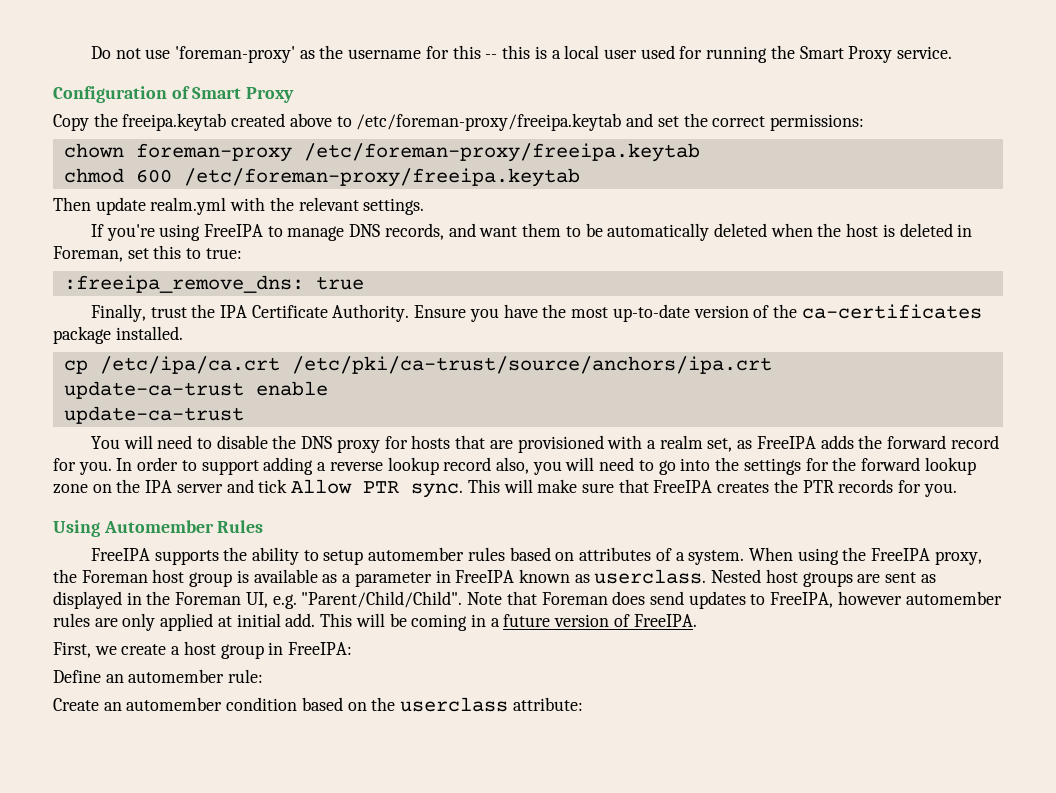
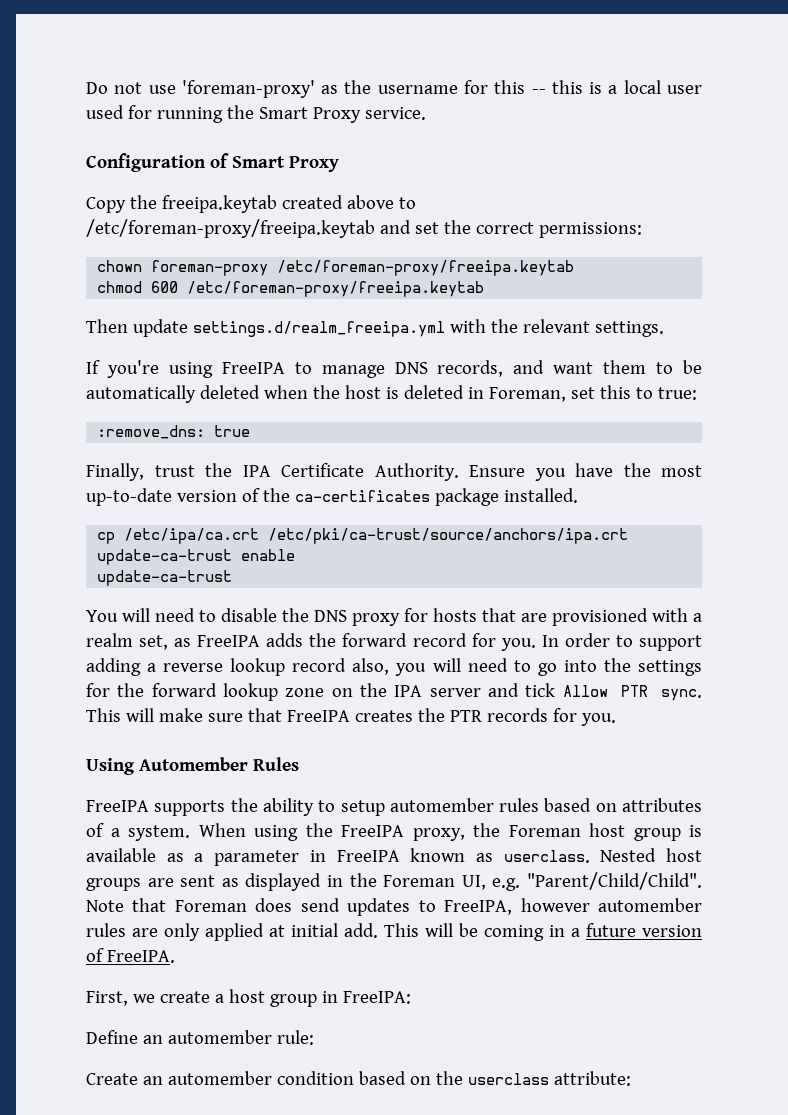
- Then update realm.yml with the relevant settings.
+ Then update settings.d/realm_freeipa.yml with the relevant settings.
- :freeipa_remove_dns: true
+ :remove_dns: true

